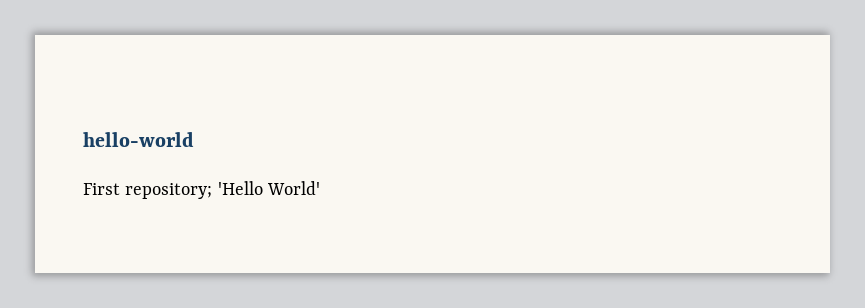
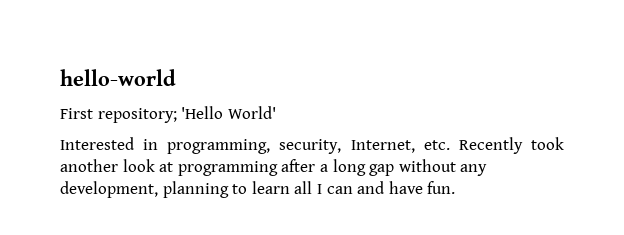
+ Interested in programming, security, Internet, etc. Recently took another look at programming after a long gap without any development, planning to learn all I can and have fun.

